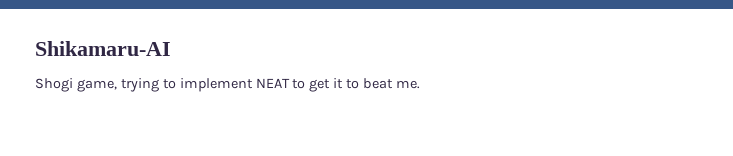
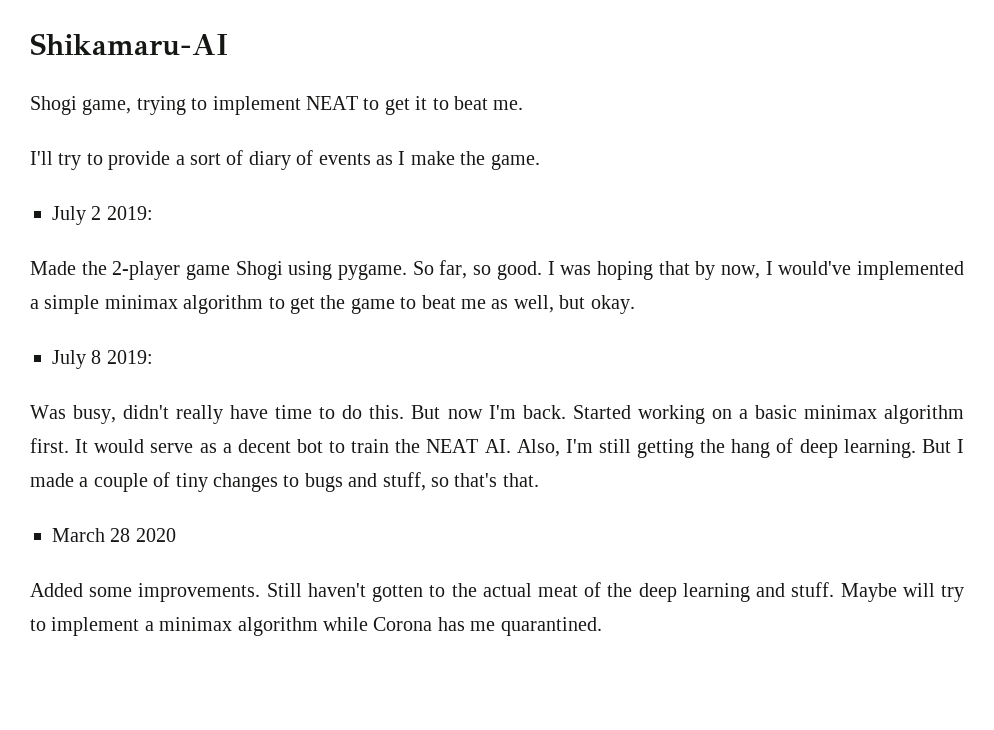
+ I'll try to provide a sort of diary of events as I make the game.
+ July 2 2019:
+ Made the 2-player game Shogi using pygame. So far, so good. I was hoping that by now, I would've implemented a simple minimax algorithm to get the game to beat me as well, but okay.
+ July 8 2019:
+ Was busy, didn't really have time to do this. But now I'm back. Started working on a basic minimax algorithm first. It would serve as a decent bot to train the NEAT AI. Also, I'm still getting the hang of deep learning. But I made a couple of tiny changes to bugs and stuff, so that's that.
+ March 28 2020
+ Added some improvements. Still haven't gotten to the actual meat of the deep learning and stuff. Maybe will try to implement a minimax algorithm while Corona has me quarantined.

